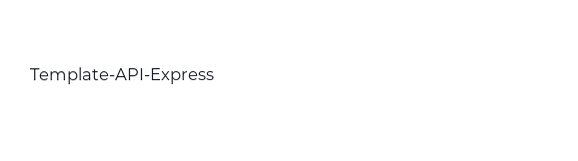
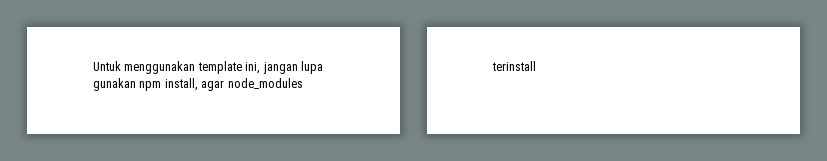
- Template-API-Express
+ Untuk menggunakan template ini, jangan lupa gunakan npm install, agar node_modules terinstall

